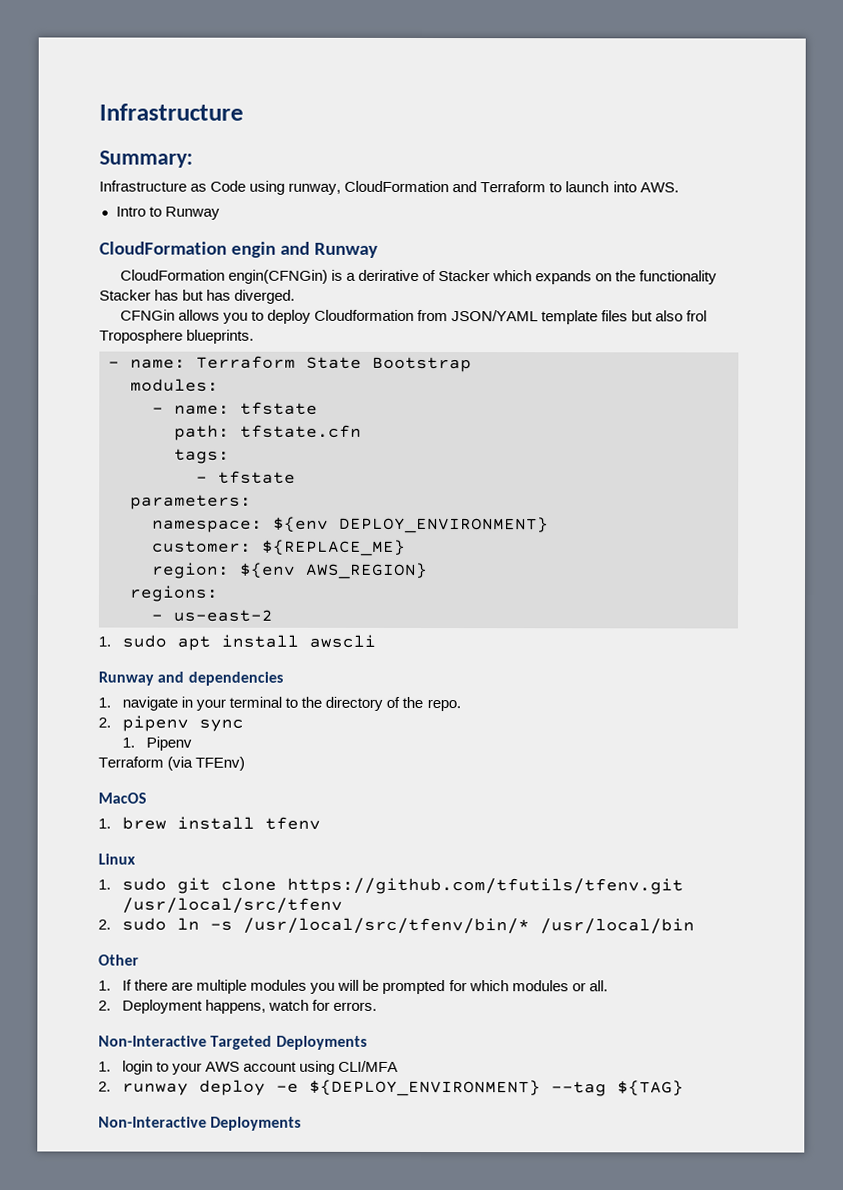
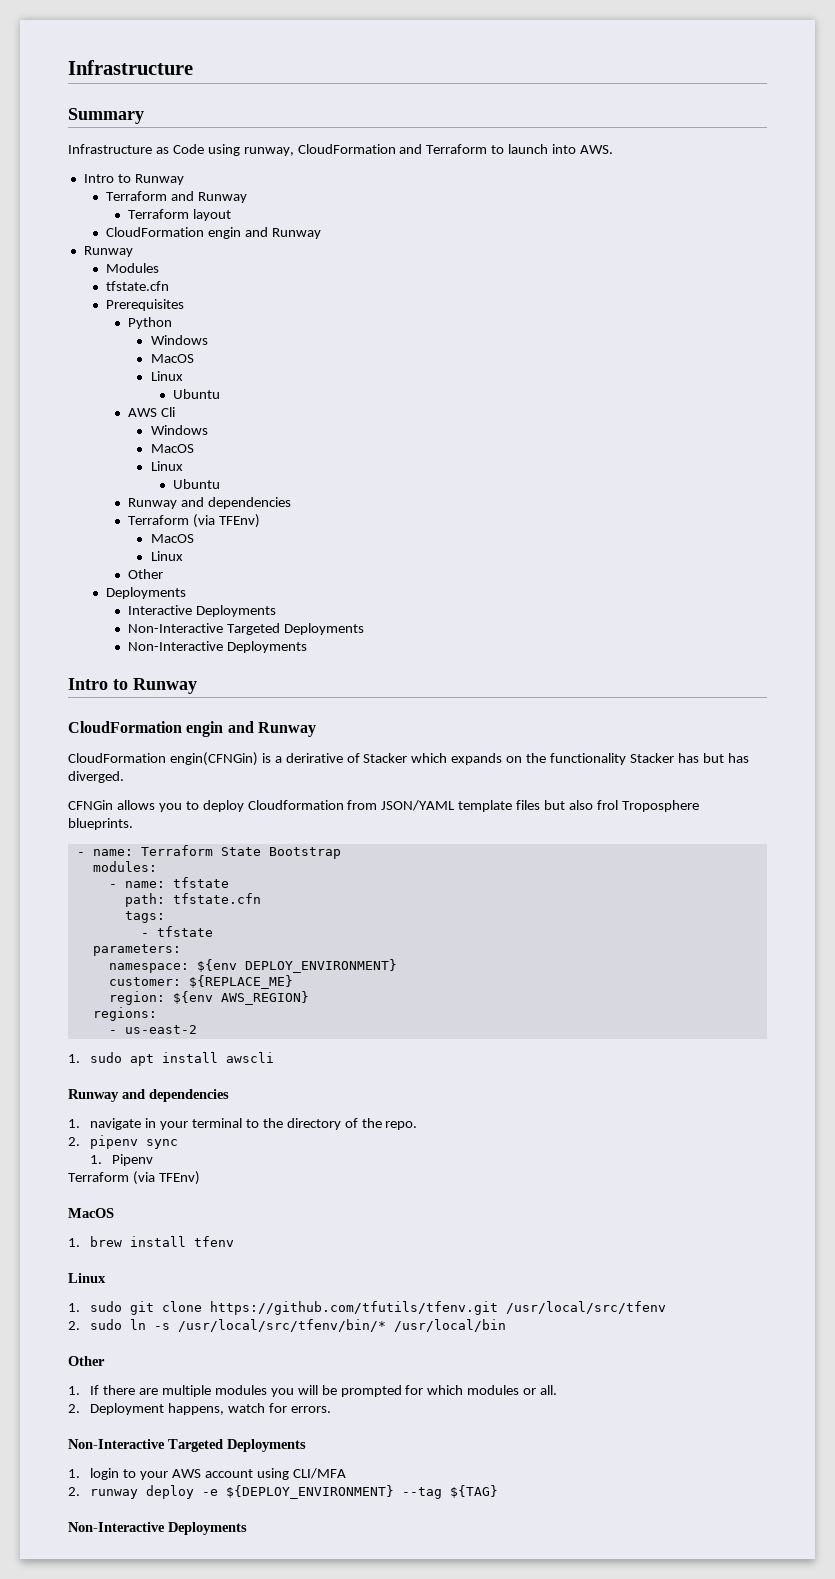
- Summary:
+ Summary
+ Terraform and Runway
+ Terraform layout
+ CloudFormation engin and Runway
+ Runway
+ Modules
+ tfstate.cfn
+ Prerequisites
+ Python
+ Windows
+ MacOS
+ Linux
+ Ubuntu
+ AWS Cli
+ Windows
+ MacOS
+ Linux
+ Ubuntu
+ Runway and dependencies
+ Terraform (via TFEnv)
+ MacOS
+ Linux
+ Other
+ Deployments
+ Interactive Deployments
+ Non-Interactive Targeted Deployments
+ Non-Interactive Deployments
+ Intro to Runway

